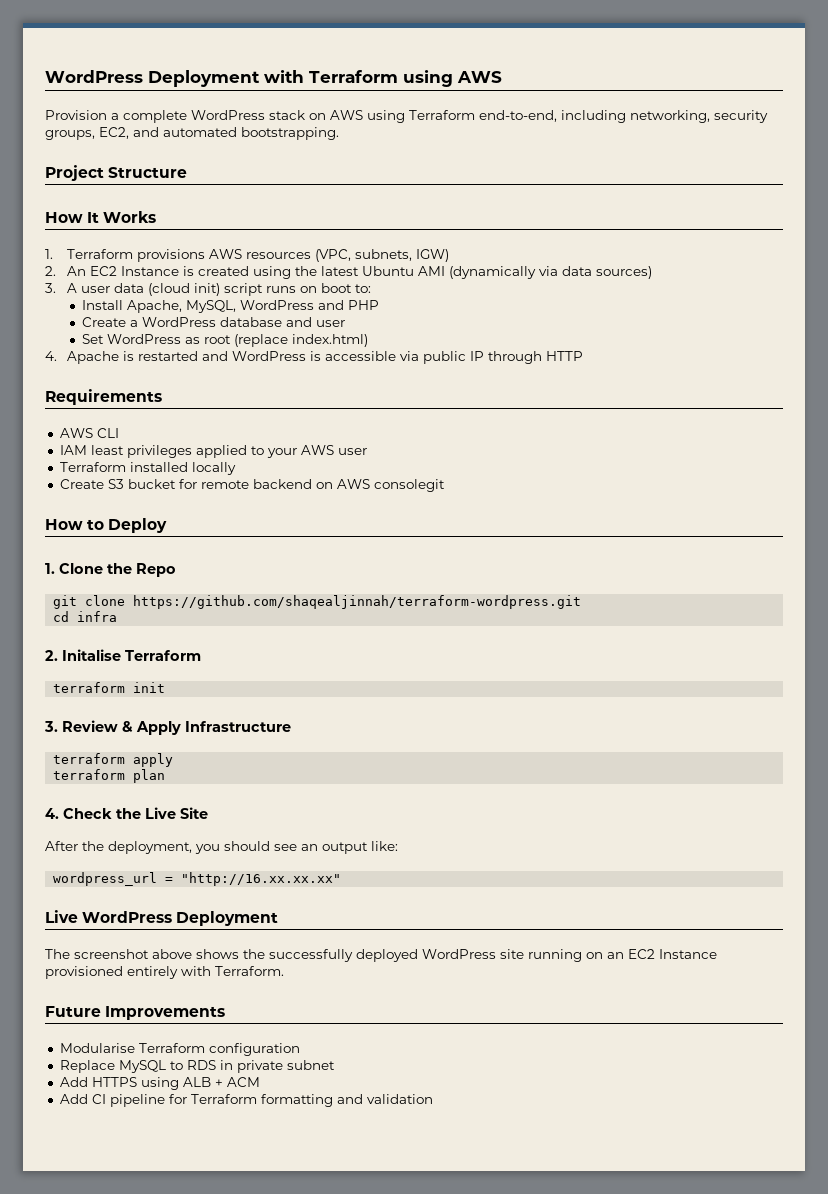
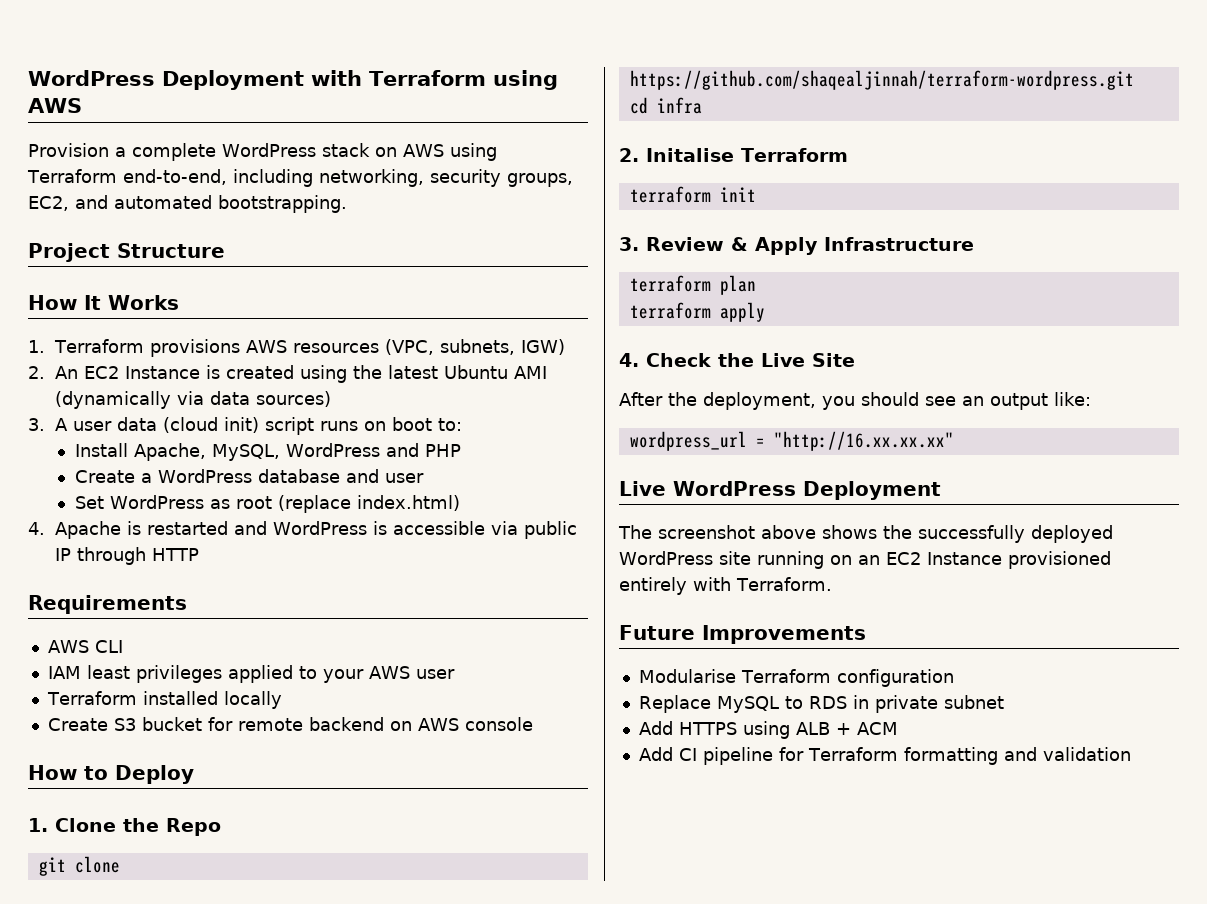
- Create S3 bucket for remote backend on AWS consolegit
+ Create S3 bucket for remote backend on AWS console
+ terraform plan
  terraform apply
- terraform plan

